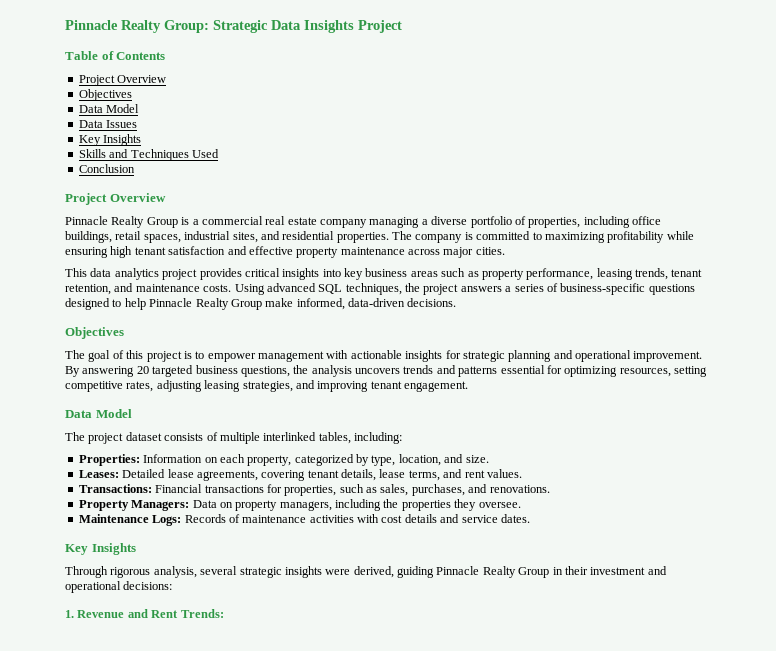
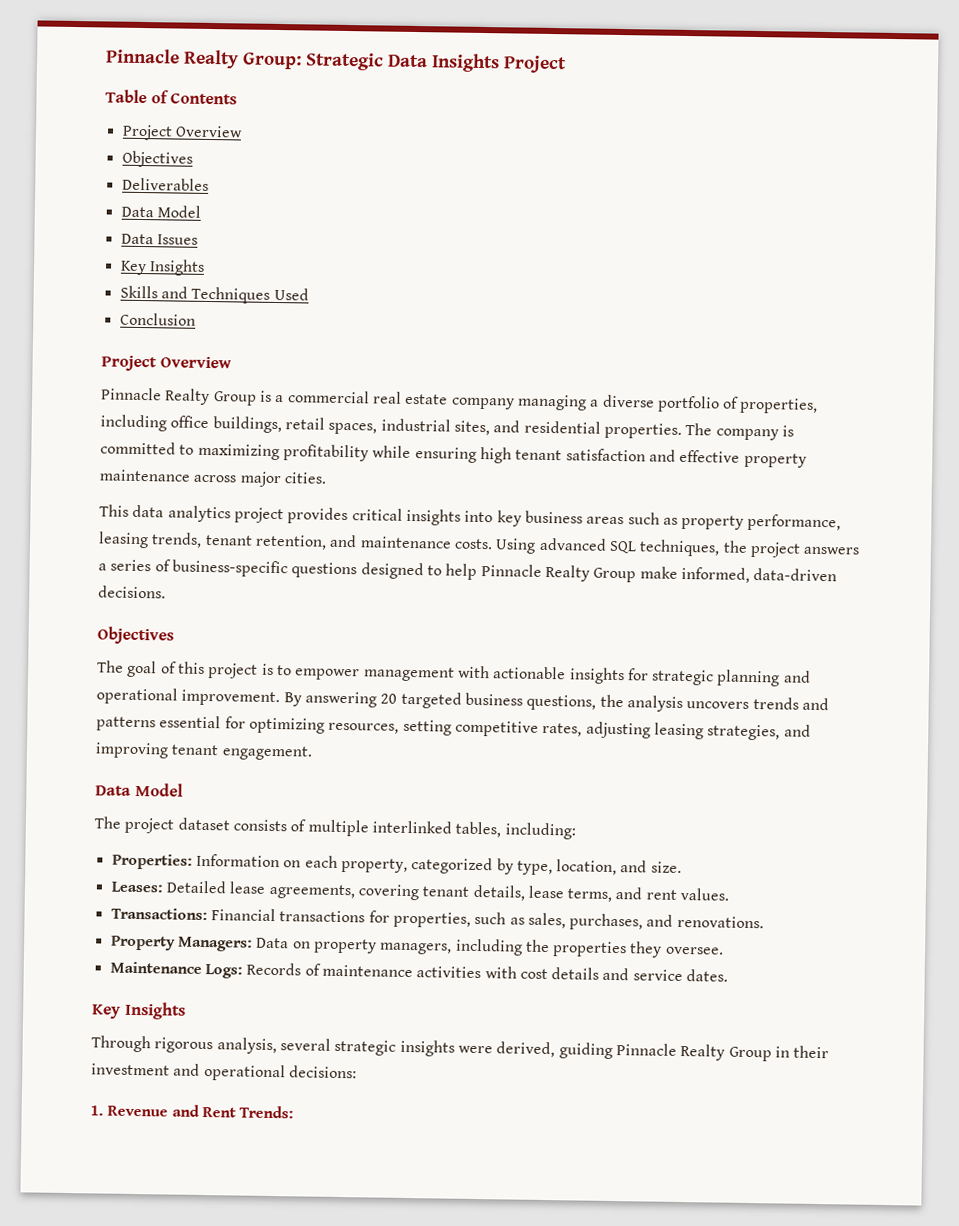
+ Deliverables

